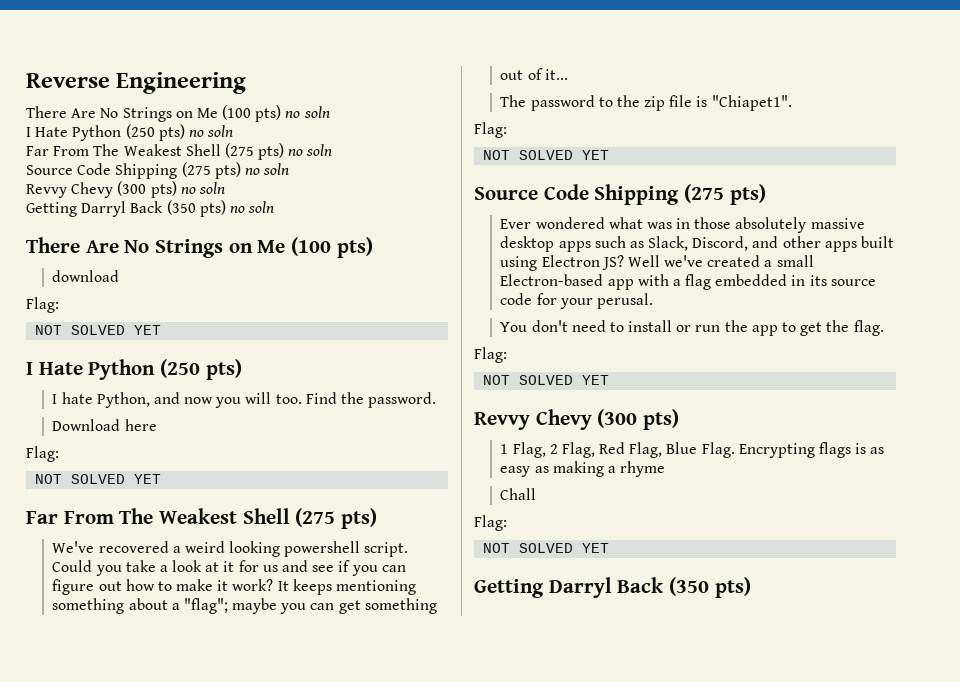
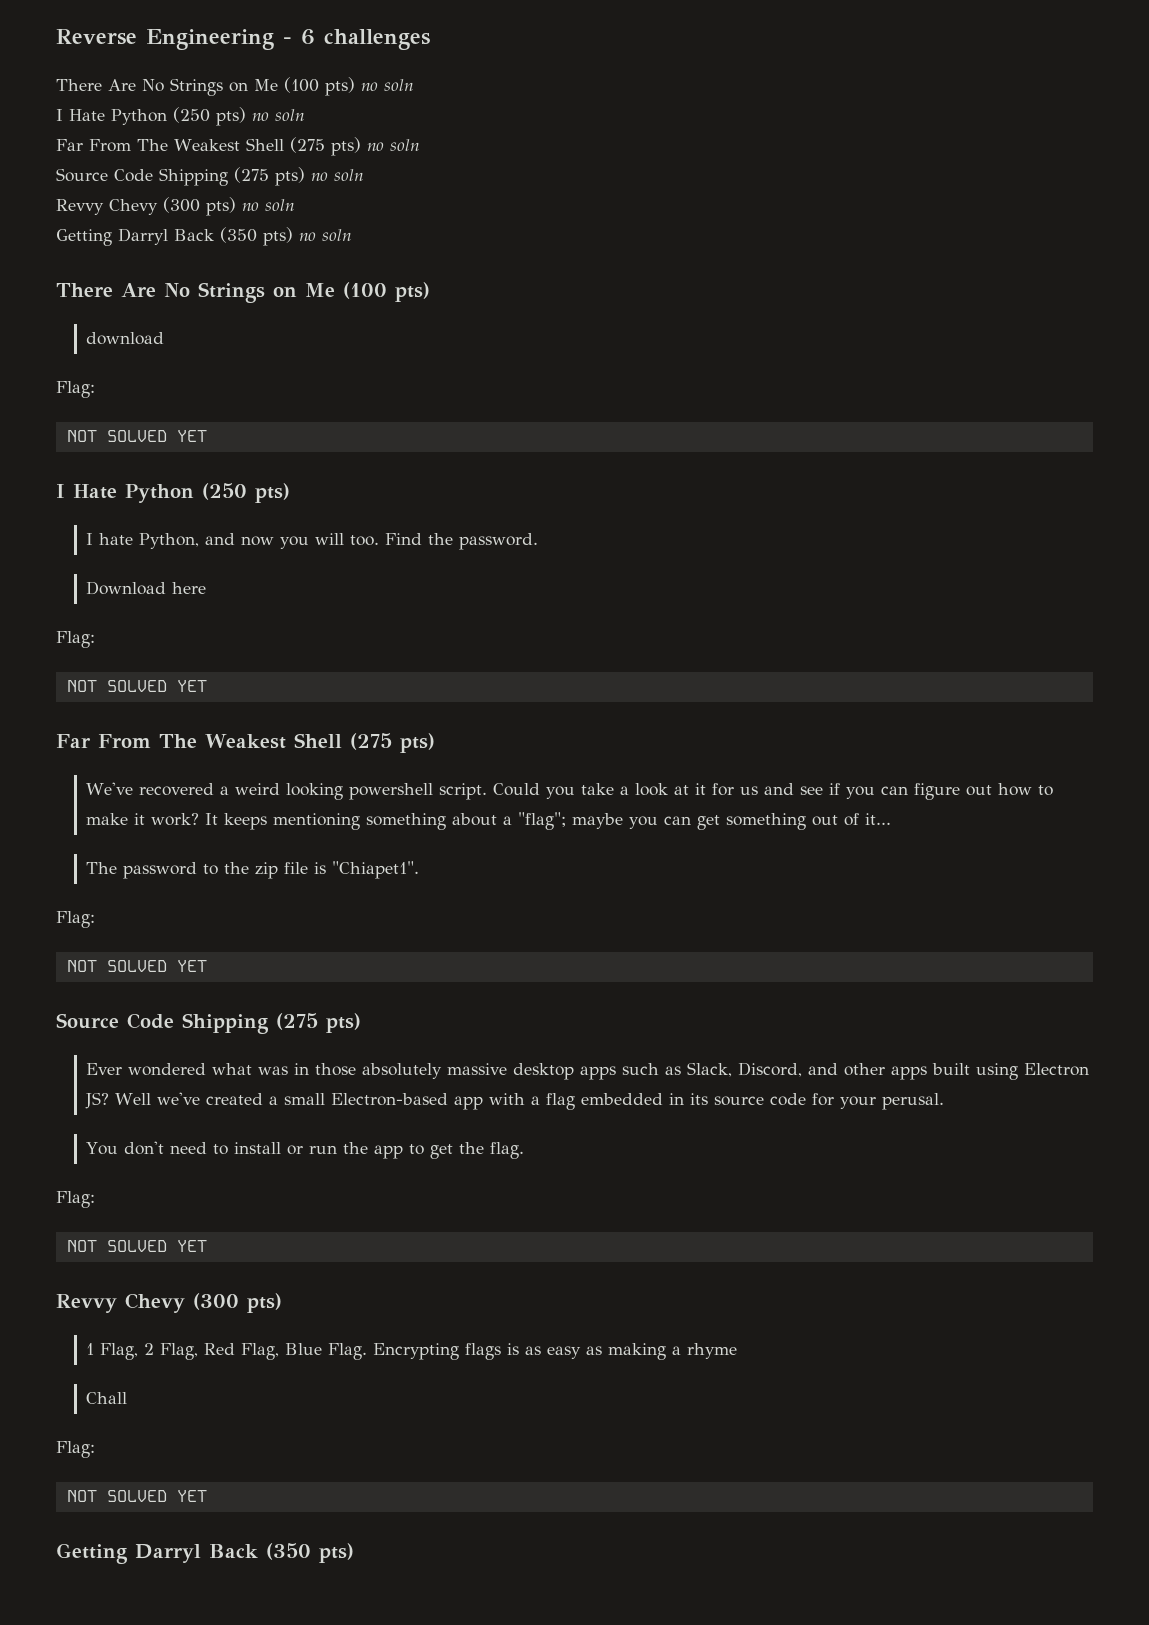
- Reverse Engineering
+ Reverse Engineering - 6 challenges

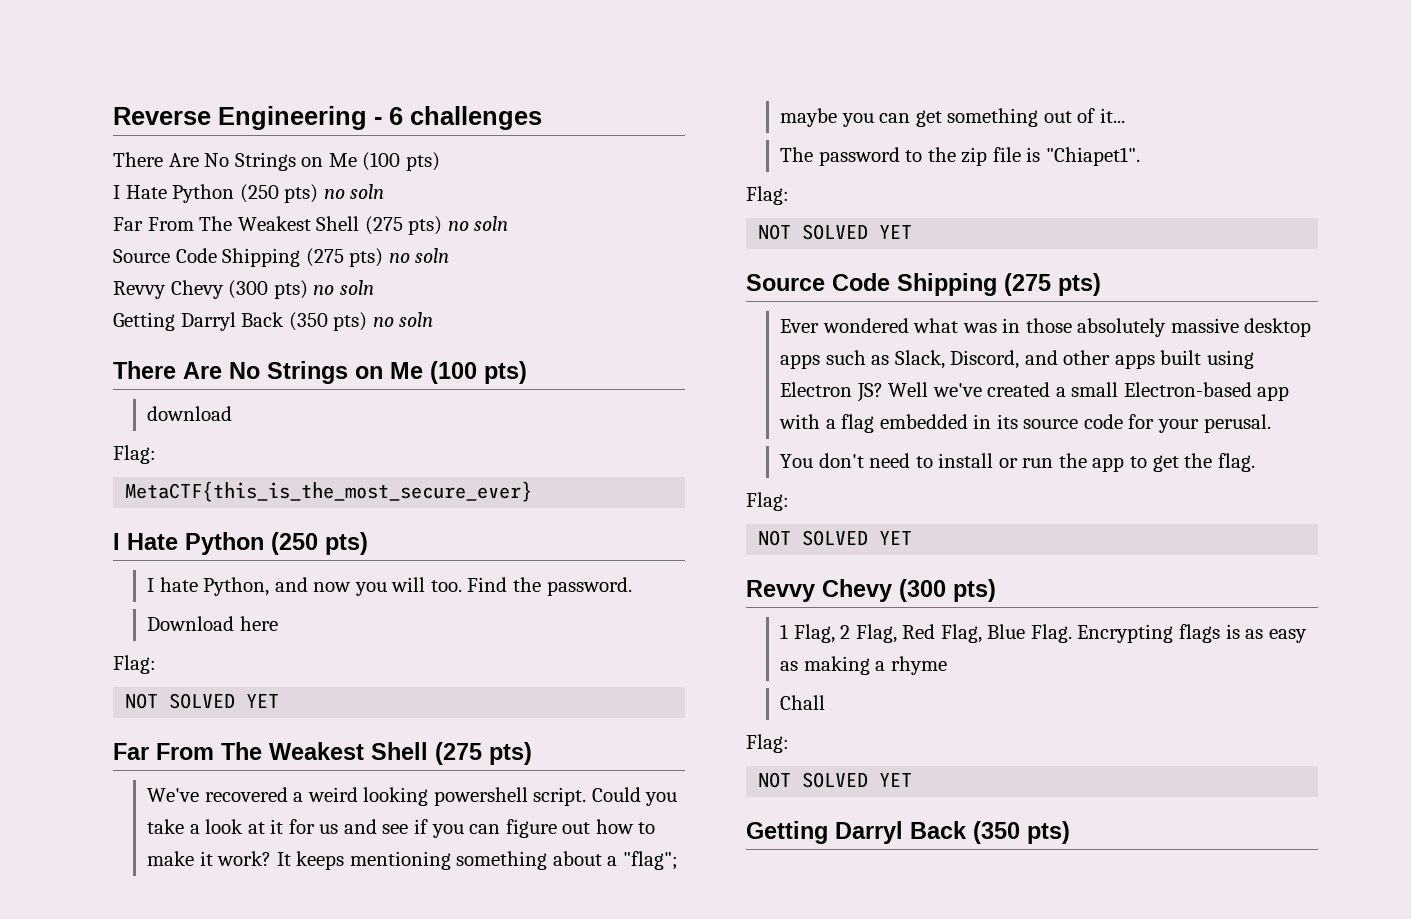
  Reverse Engineering - 6 challenges
- There Are No Strings on Me (100 pts) no soln
+ There Are No Strings on Me (100 pts)
  download
  Flag:
- NOT SOLVED YET
+ MetaCTF{this_is_the_most_secure_ever}

